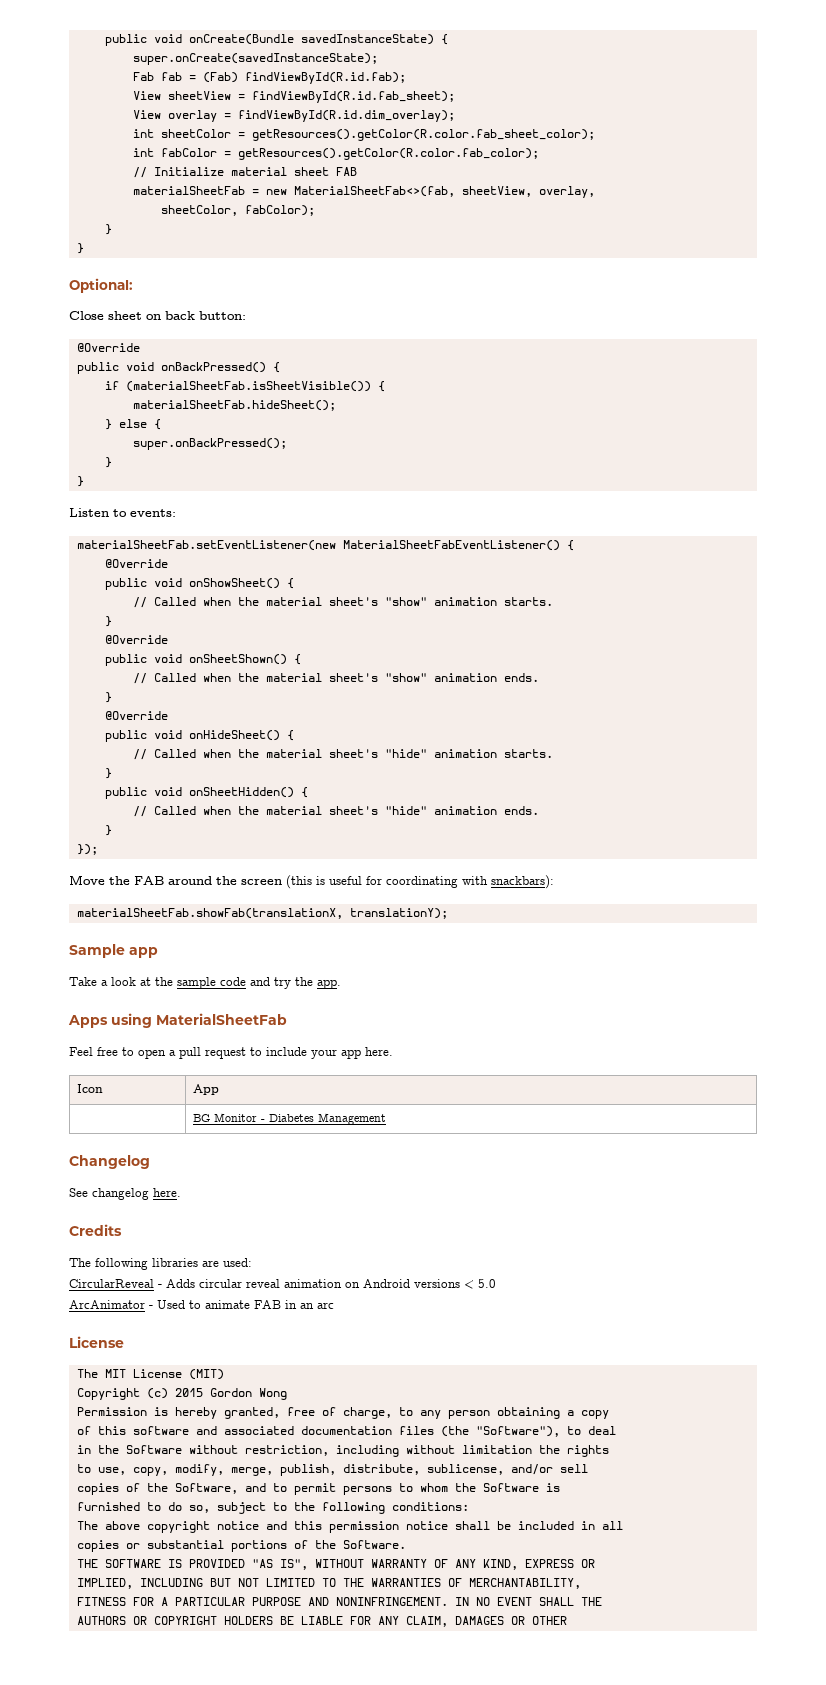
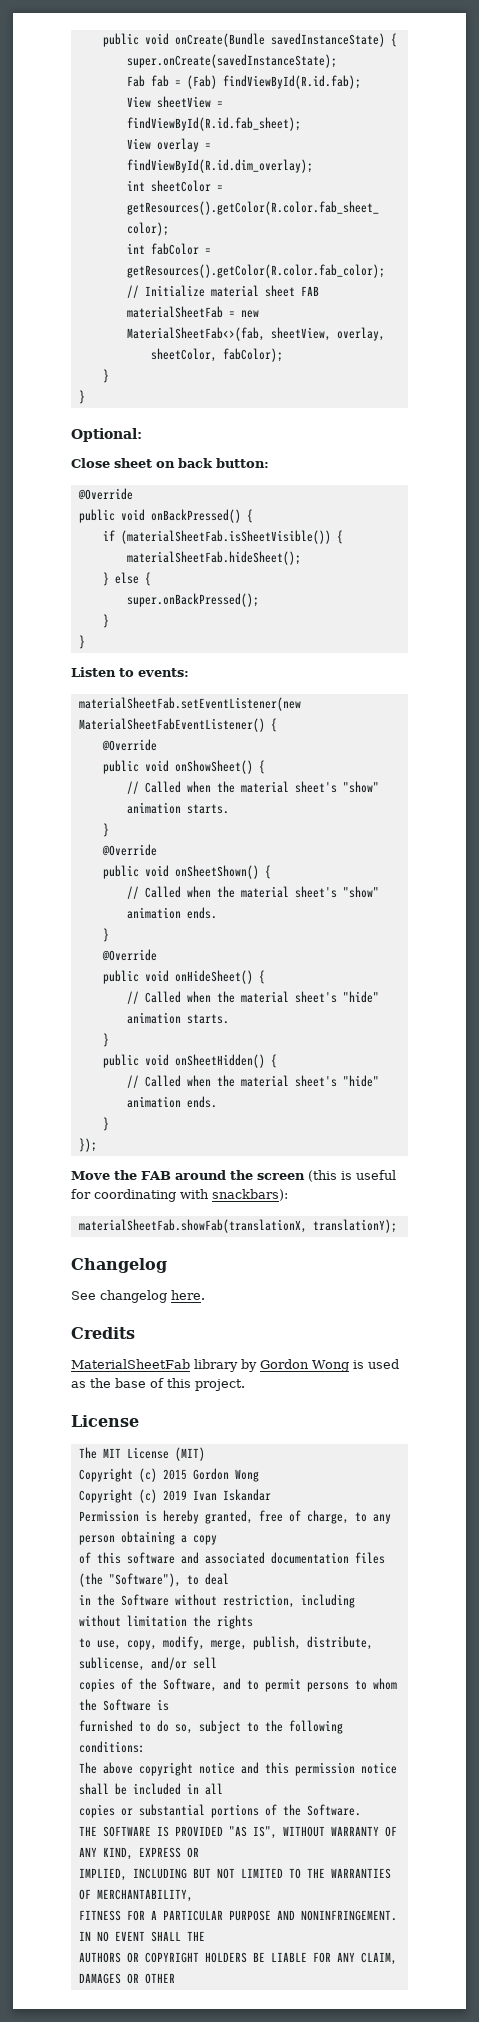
- Sample app
- Take a look at the sample code and try the app.
- Apps using MaterialSheetFab
- Feel free to open a pull request to include your app here.
- Icon | App
- | BG Monitor - Diabetes Management
- The following libraries are used:
- CircularReveal - Adds circular reveal animation on Android versions < 5.0
- ArcAnimator - Used to animate FAB in an arc
+ MaterialSheetFab library by Gordon Wong is used as the base of this project.
+ Copyright (c) 2019 Ivan Iskandar

